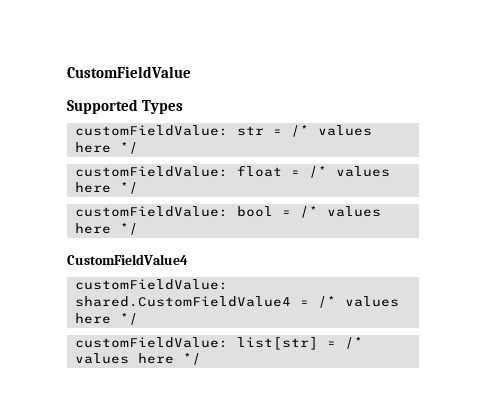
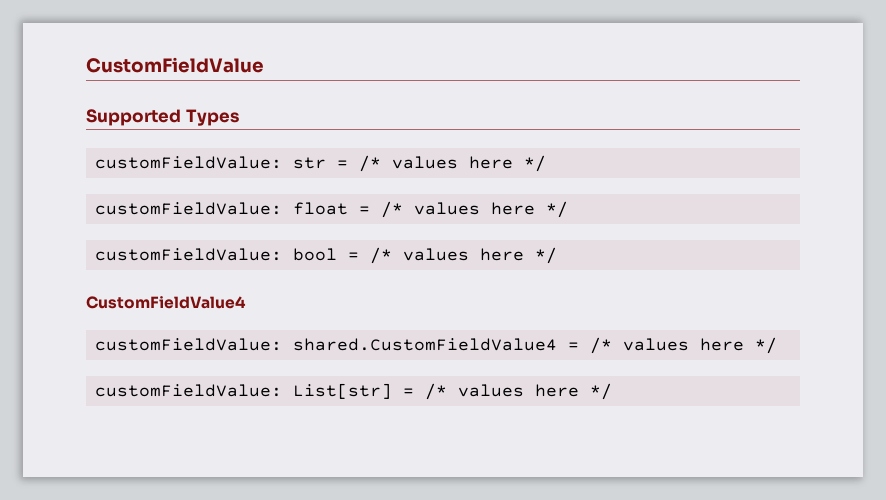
- customFieldValue: list[str] = /* values here */
+ customFieldValue: List[str] = /* values here */

